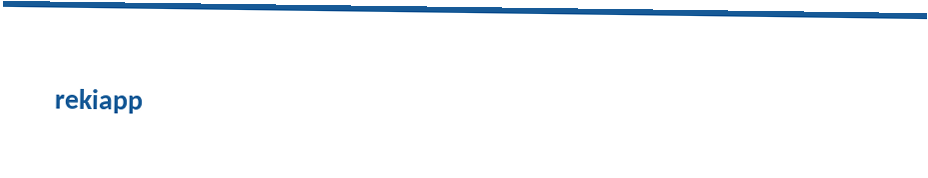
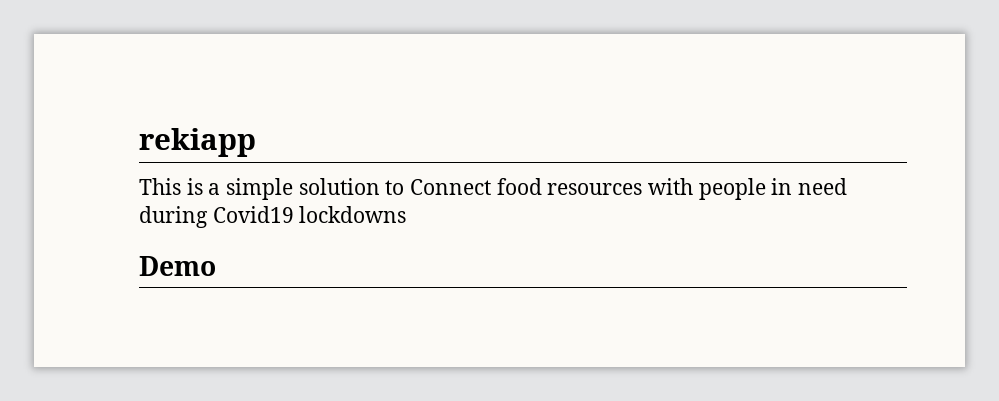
+ This is a simple solution to Connect food resources with people in need during Covid19 lockdowns
+ Demo

